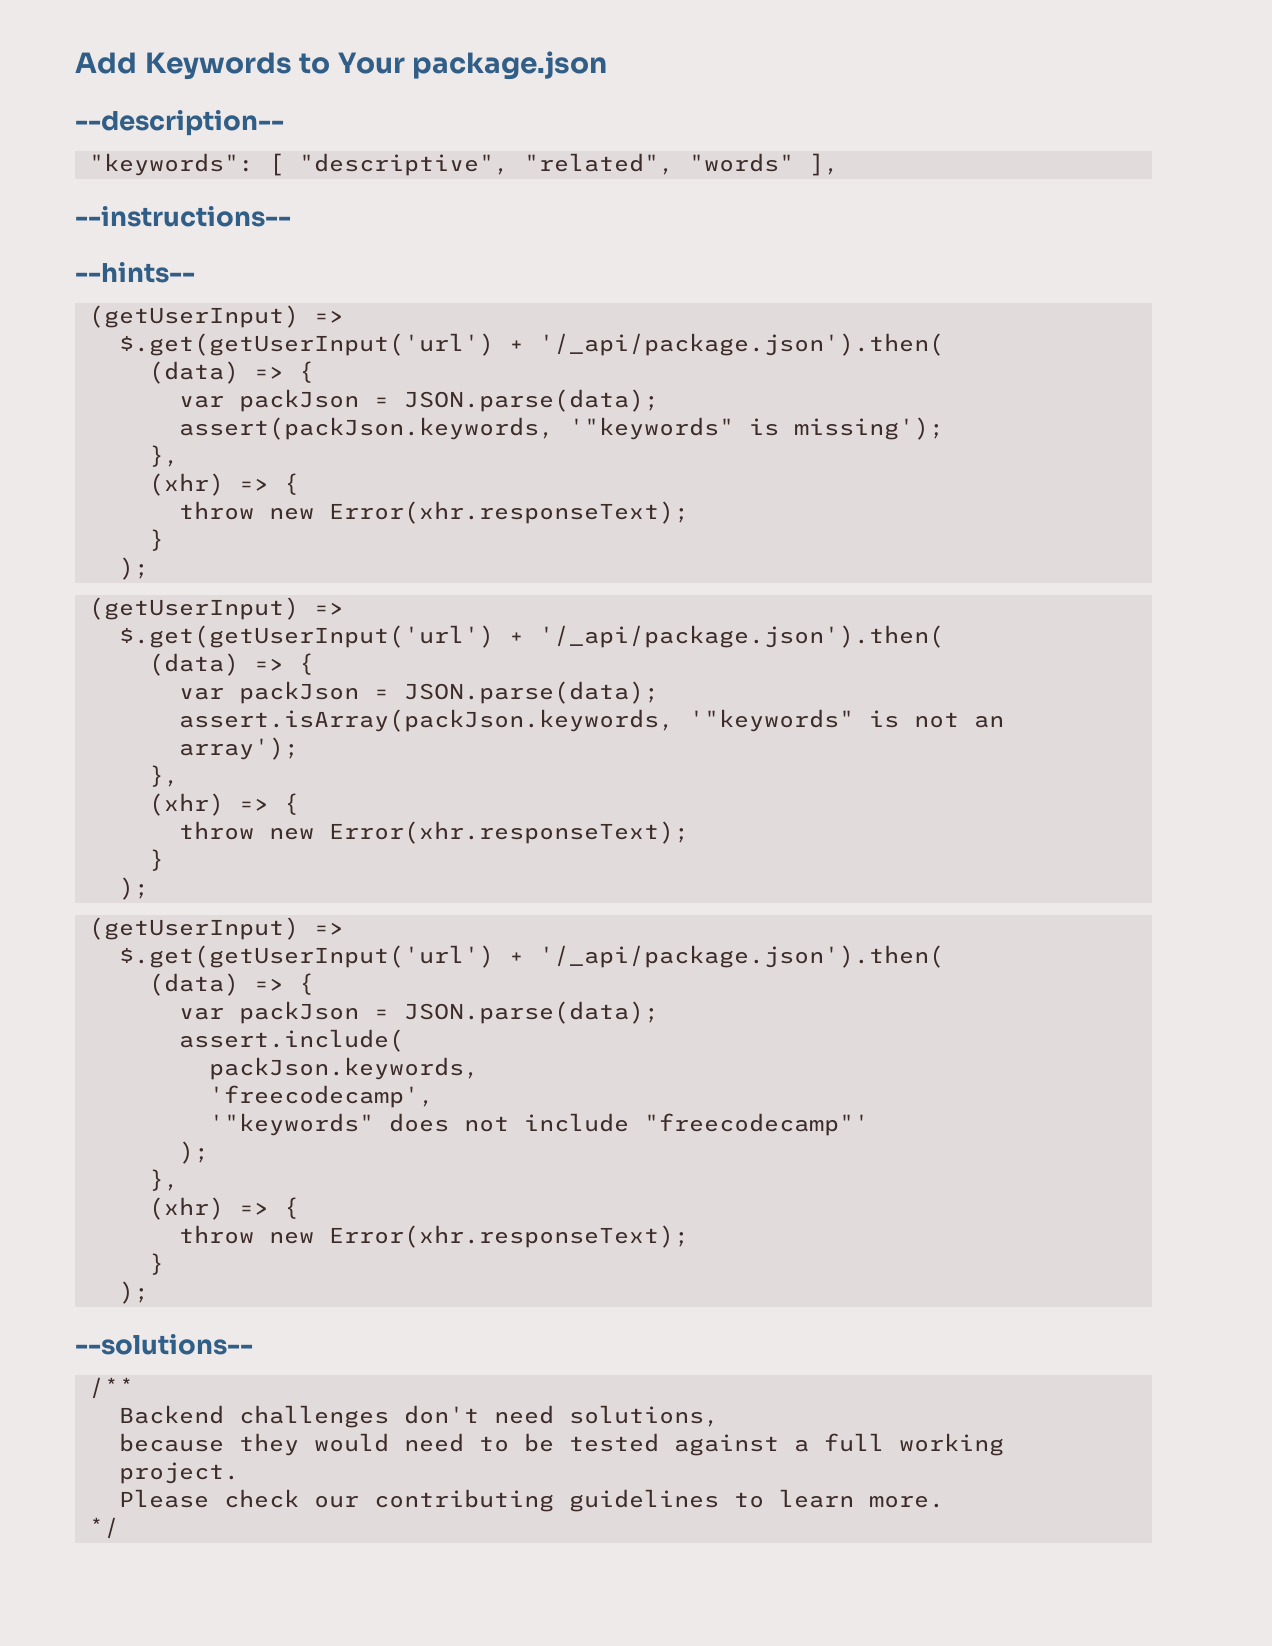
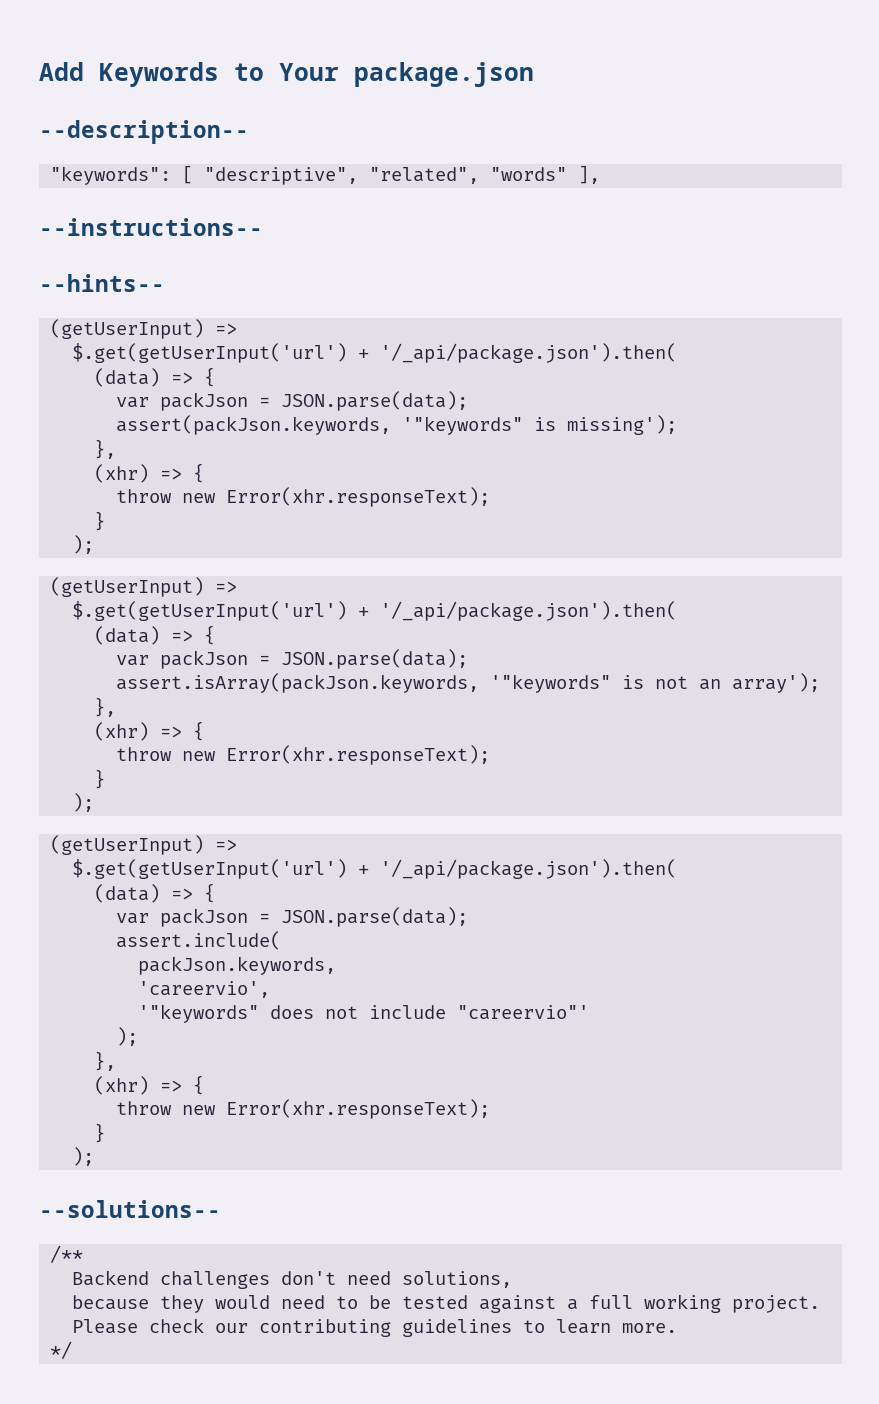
- 'freecodecamp',
+ 'careervio',
- '"keywords" does not include "freecodecamp"'
+ '"keywords" does not include "careervio"'

